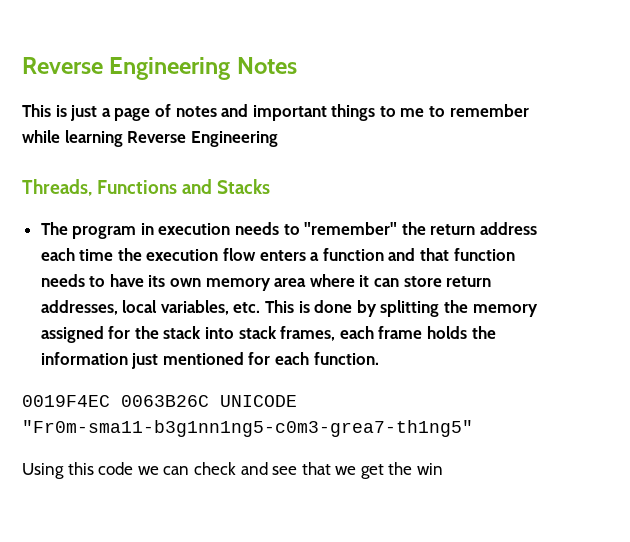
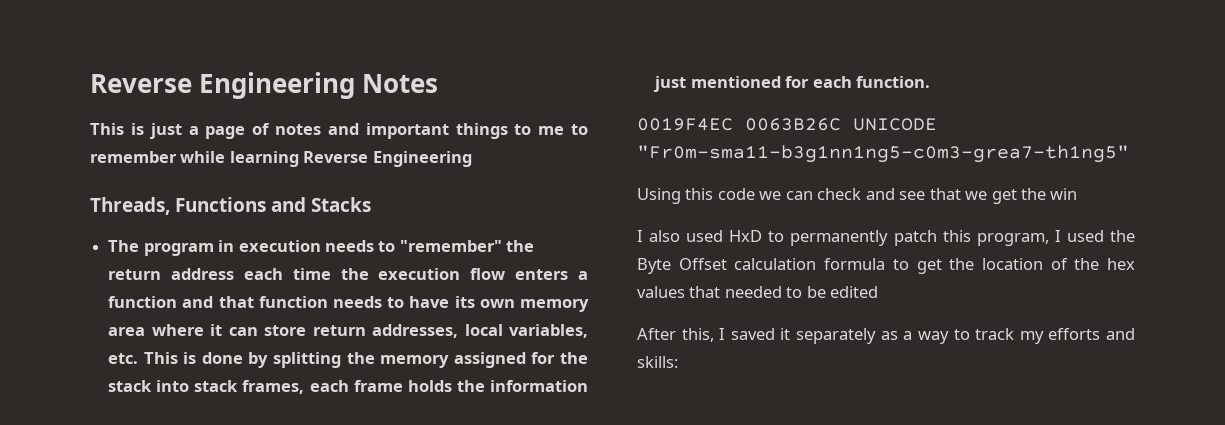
+ I also used HxD to permanently patch this program, I used the Byte Offset calculation formula to get the location of the hex values that needed to be edited
+ After this, I saved it separately as a way to track my efforts and skills:

